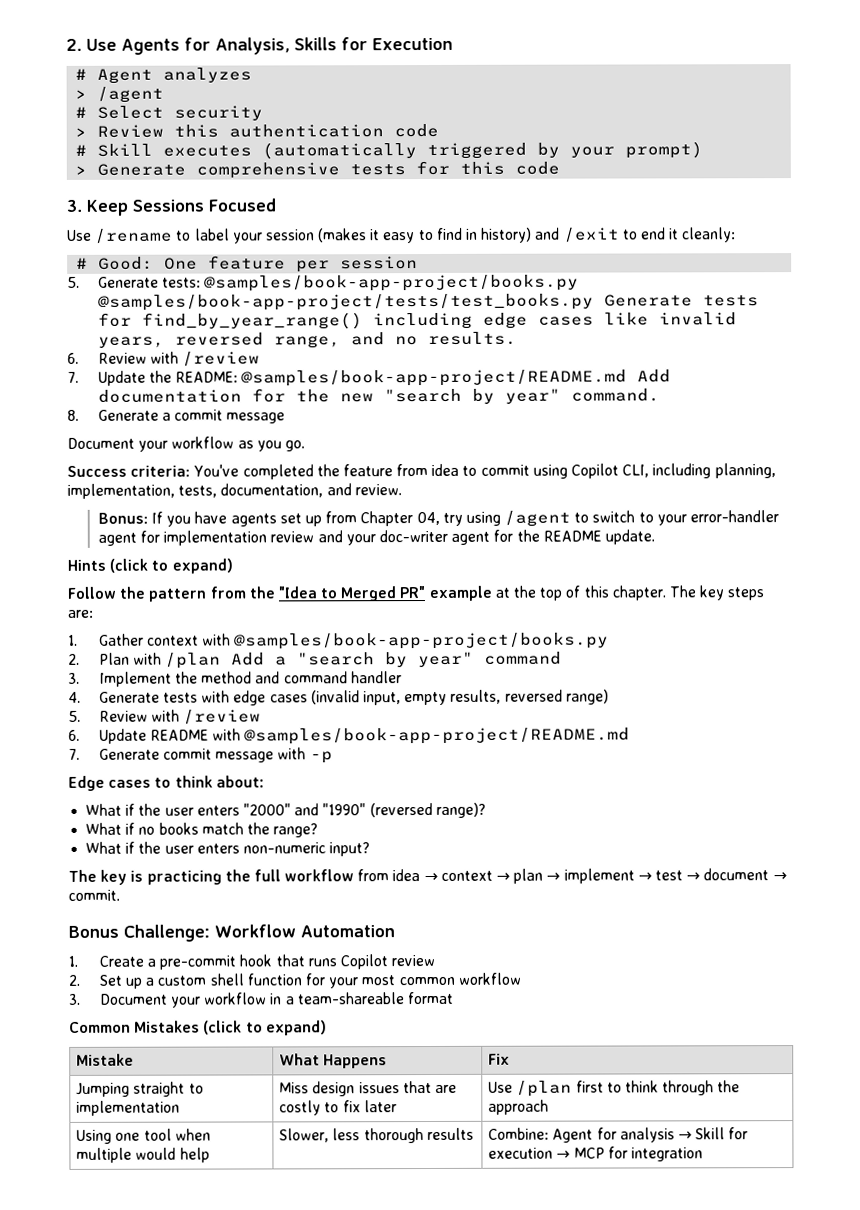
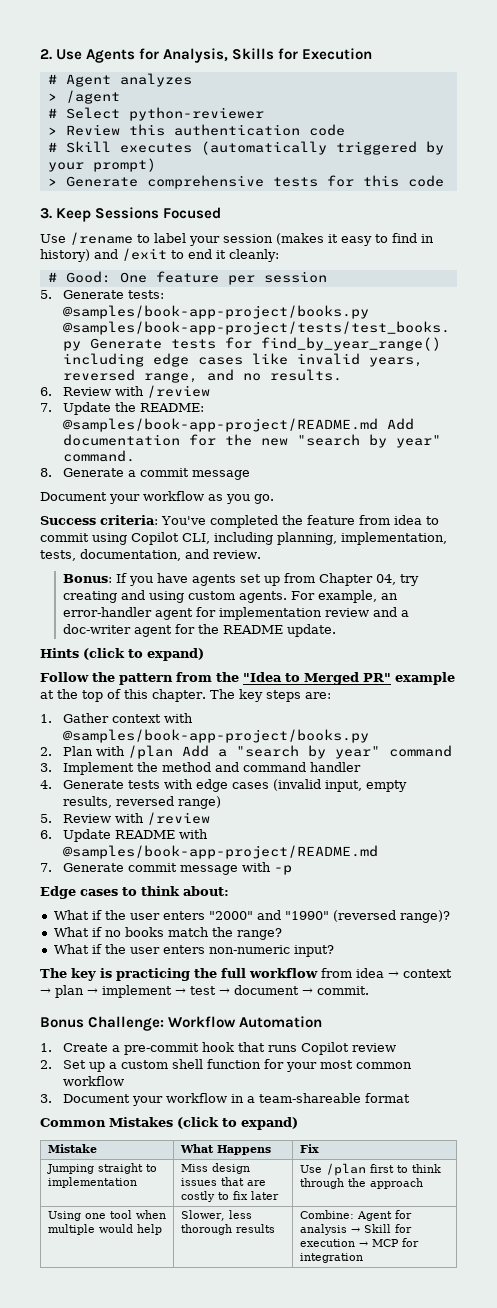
- # Select security
+ # Select python-reviewer
- Bonus: If you have agents set up from Chapter 04, try using /agent to switch to your error-handler agent for implementation review and your doc-writer agent for the README update.
+ Bonus: If you have agents set up from Chapter 04, try creating and using custom agents. For example, an error-handler agent for implementation review and a doc-writer agent for the README update.

